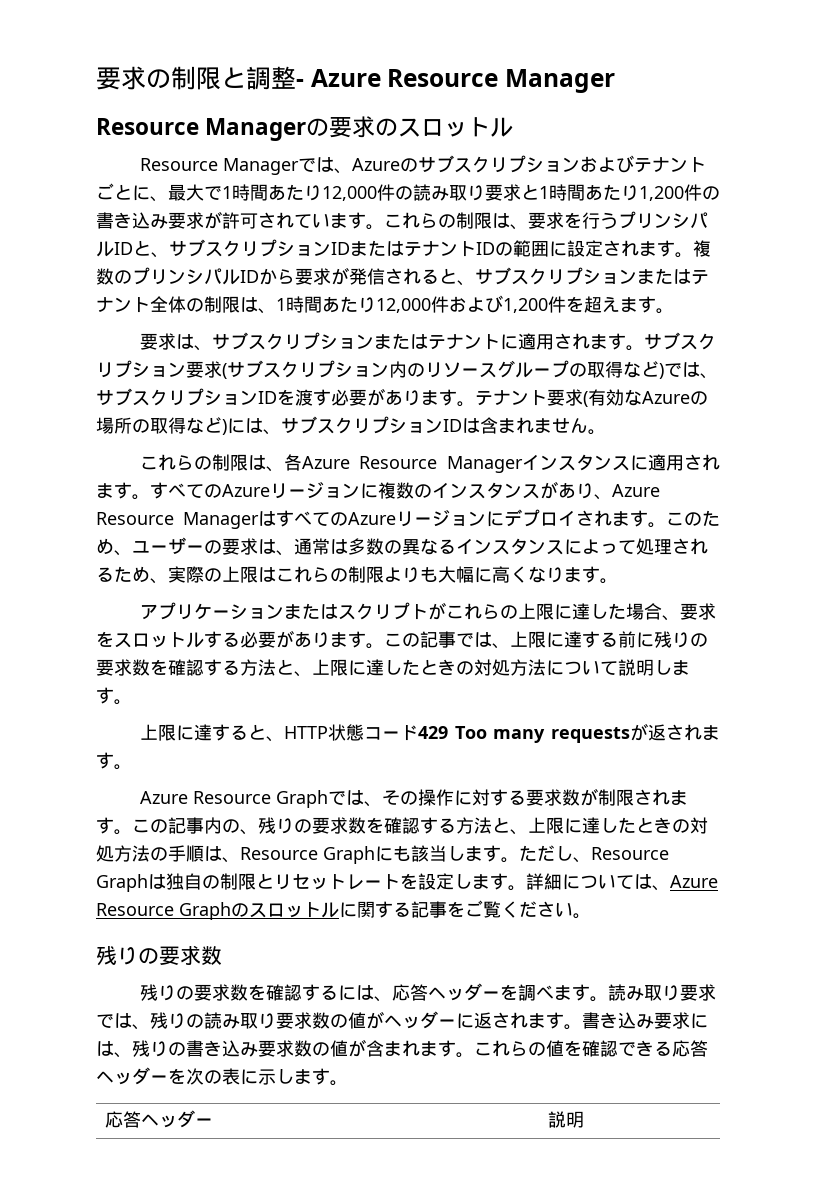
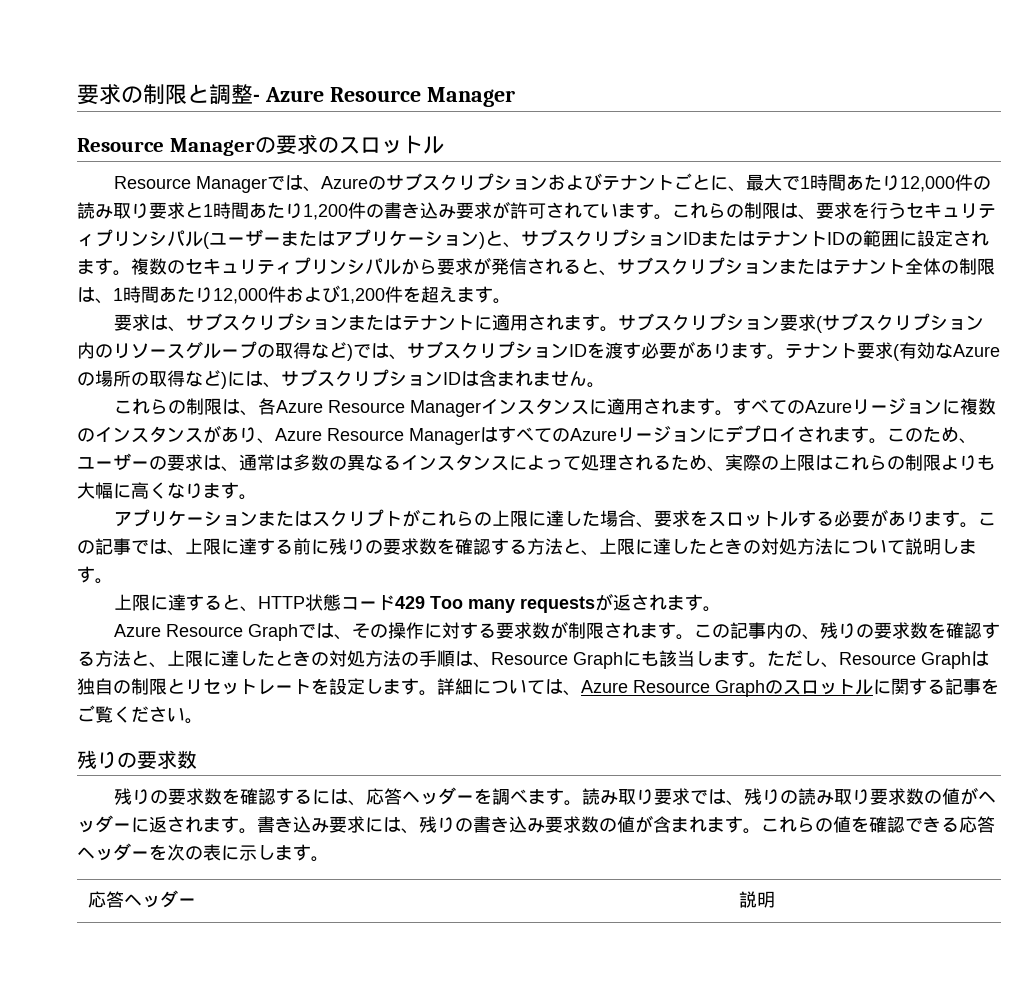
- これらの制限は、要求を行うプリンシパルIDと、サブスクリプションIDまたはテナントIDの範囲に設定されます。
+ これらの制限は、要求を行うセキュリティプリンシパル(ユーザーまたはアプリケーション)と、サブスクリプションIDまたはテナントIDの範囲に設定されます。
- 複数のプリンシパルIDから要求が発信されると、サブスクリプションまたはテナント全体の制限は、1時間あたり12,000件および1,200件を超えます。
+ 複数のセキュリティプリンシパルから要求が発信されると、サブスクリプションまたはテナント全体の制限は、1時間あたり12,000件および1,200件を超えます。

